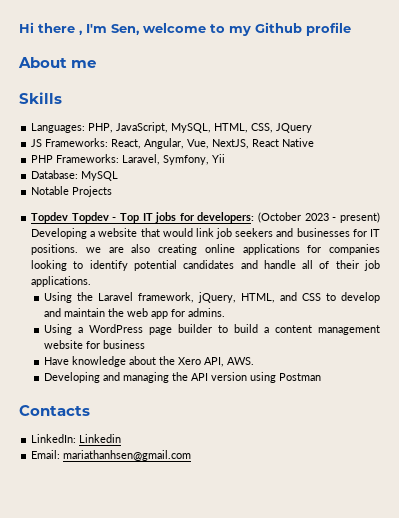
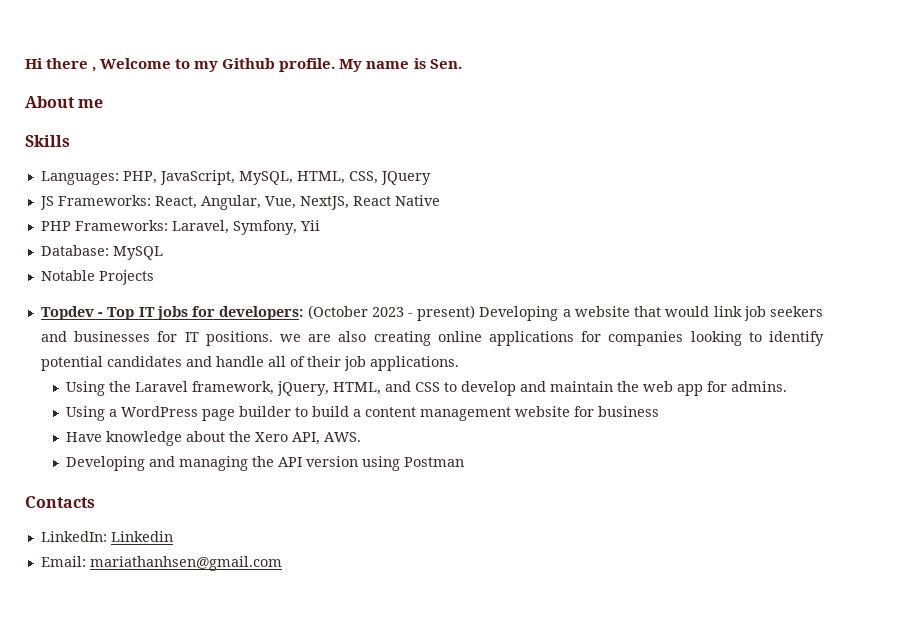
- Hi there , I'm Sen, welcome to my Github profile
+ Hi there , Welcome to my Github profile. My name is Sen.
- Topdev Topdev - Top IT jobs for developers: (October 2023 - present) Developing a website that would link job seekers and businesses for IT positions. we are also creating online applications for companies looking to identify potential candidates and handle all of their job applications.
+ Topdev - Top IT jobs for developers: (October 2023 - present) Developing a website that would link job seekers and businesses for IT positions. we are also creating online applications for companies looking to identify potential candidates and handle all of their job applications.

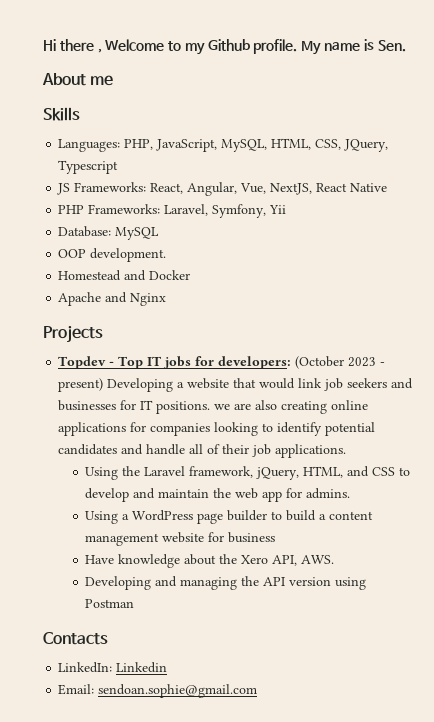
- Languages: PHP, JavaScript, MySQL, HTML, CSS, JQuery
+ Languages: PHP, JavaScript, MySQL, HTML, CSS, JQuery, Typescript
- Notable Projects
+ OOP development.
+ Homestead and Docker
+ Apache and Nginx
+ Projects
- Email: mariathanhsen@gmail.com
+ Email: sendoan.sophie@gmail.com

